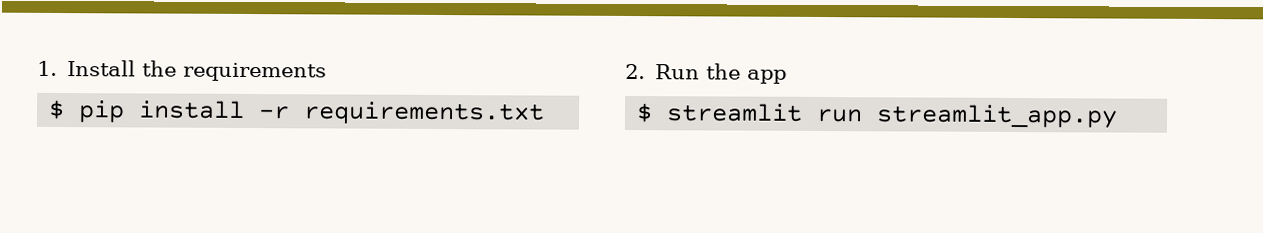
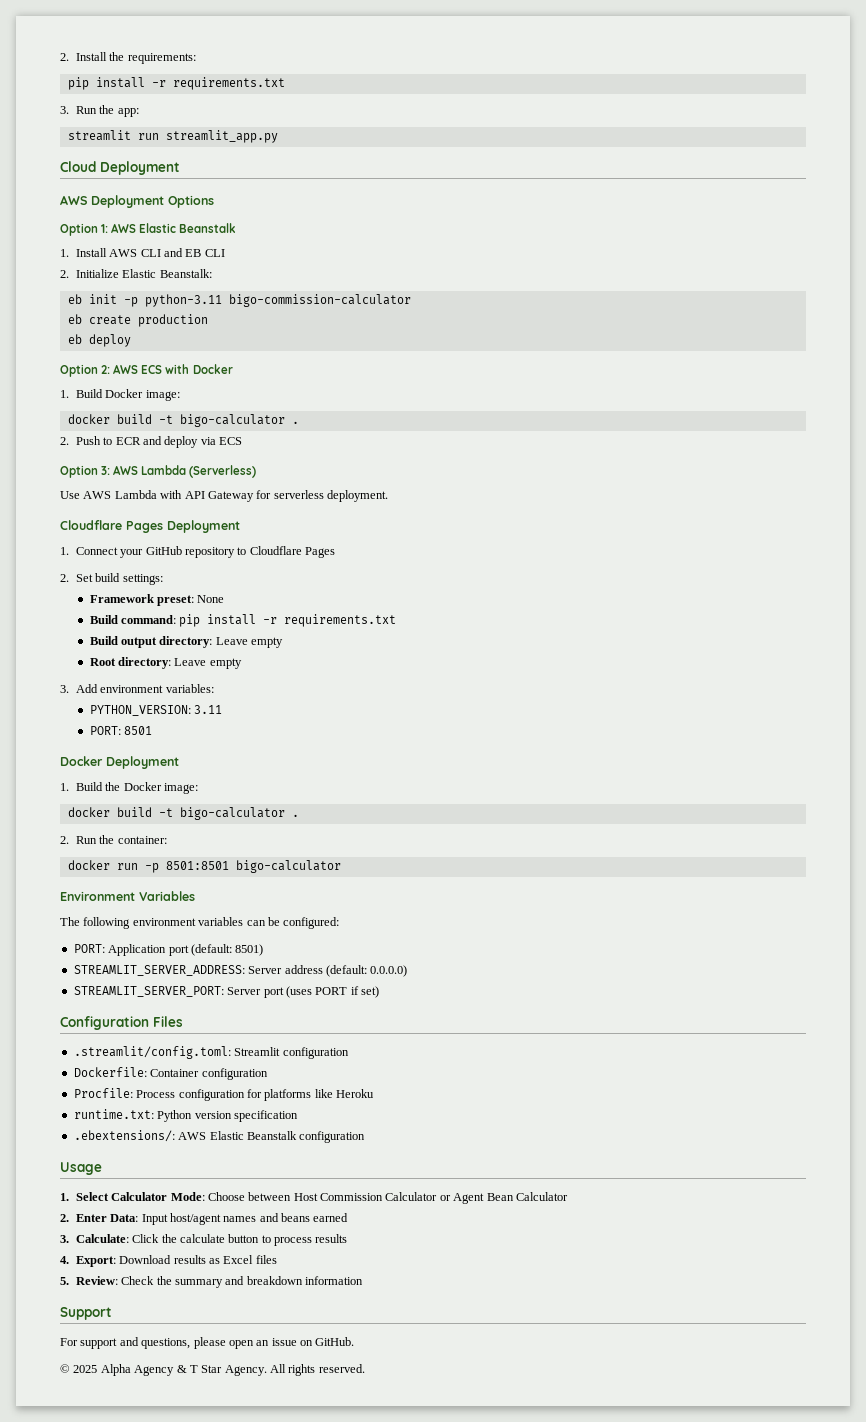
- 1. Install the requirements
- $ pip install -r requirements.txt
- 2. Run the app
- $ streamlit run streamlit_app.py
+ 2. Install the requirements:
+ pip install -r requirements.txt
+ 3. Run the app:
+ streamlit run streamlit_app.py
+ Cloud Deployment
+ AWS Deployment Options
+ Option 1: AWS Elastic Beanstalk
+ 1. Install AWS CLI and EB CLI
+ 2. Initialize Elastic Beanstalk:
+ eb init -p python-3.11 bigo-commission-calculator
+ eb create production
+ eb deploy
+ Option 2: AWS ECS with Docker
+ 1. Build Docker image:
+ docker build -t bigo-calculator .
+ 2. Push to ECR and deploy via ECS
+ Option 3: AWS Lambda (Serverless)
+ Use AWS Lambda with API Gateway for serverless deployment.
+ Cloudflare Pages Deployment
+ 1. Connect your GitHub repository to Cloudflare Pages
+ 2. Set build settings:
+ Framework preset: None
+ Build command: pip install -r requirements.txt
+ Build output directory: Leave empty
+ Root directory: Leave empty
+ 3. Add environment variables:
+ PYTHON_VERSION: 3.11
+ PORT: 8501
+ Docker Deployment
+ 1. Build the Docker image:
+ docker build -t bigo-calculator .
+ 2. Run the container:
+ docker run -p 8501:8501 bigo-calculator
+ Environment Variables
+ The following environment variables can be configured:
+ PORT: Application port (default: 8501)
+ STREAMLIT_SERVER_ADDRESS: Server address (default: 0.0.0.0)
+ STREAMLIT_SERVER_PORT: Server port (uses PORT if set)
+ Configuration Files
+ .streamlit/config.toml: Streamlit configuration
+ Dockerfile: Container configuration
+ Procfile: Process configuration for platforms like Heroku
+ runtime.txt: Python version specification
+ .ebextensions/: AWS Elastic Beanstalk configuration
+ Usage
+ 1. Select Calculator Mode: Choose between Host Commission Calculator or Agent Bean Calculator
+ 2. Enter Data: Input host/agent names and beans earned
+ 3. Calculate: Click the calculate button to process results
+ 4. Export: Download results as Excel files
+ 5. Review: Check the summary and breakdown information
+ Support
+ For support and questions, please open an issue on GitHub.
+ © 2025 Alpha Agency & T Star Agency. All rights reserved.

